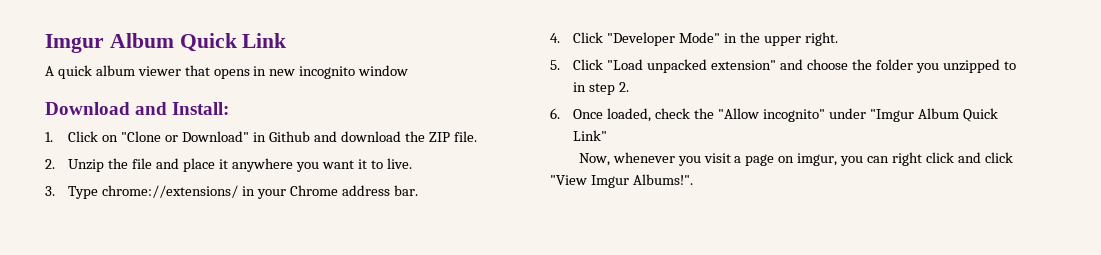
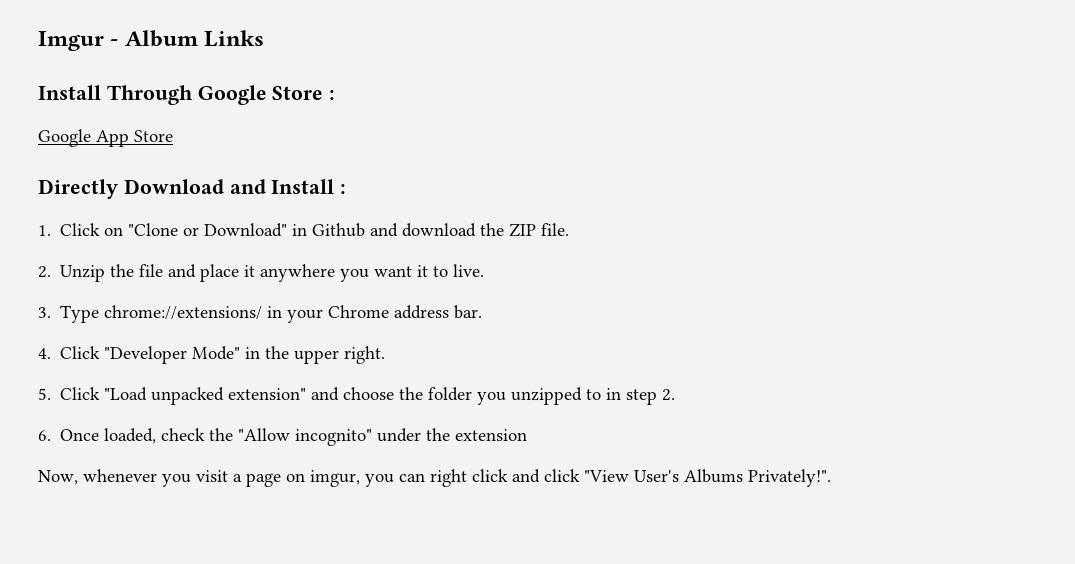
- Imgur Album Quick Link
- A quick album viewer that opens in new incognito window
- Download and Install:
+ Imgur - Album Links
+ Install Through Google Store :
+ Google App Store
+ Directly Download and Install :
- 6. Once loaded, check the "Allow incognito" under "Imgur Album Quick Link"
+ 6. Once loaded, check the "Allow incognito" under the extension
- Now, whenever you visit a page on imgur, you can right click and click "View Imgur Albums!".
+ Now, whenever you visit a page on imgur, you can right click and click "View User's Albums Privately!".

